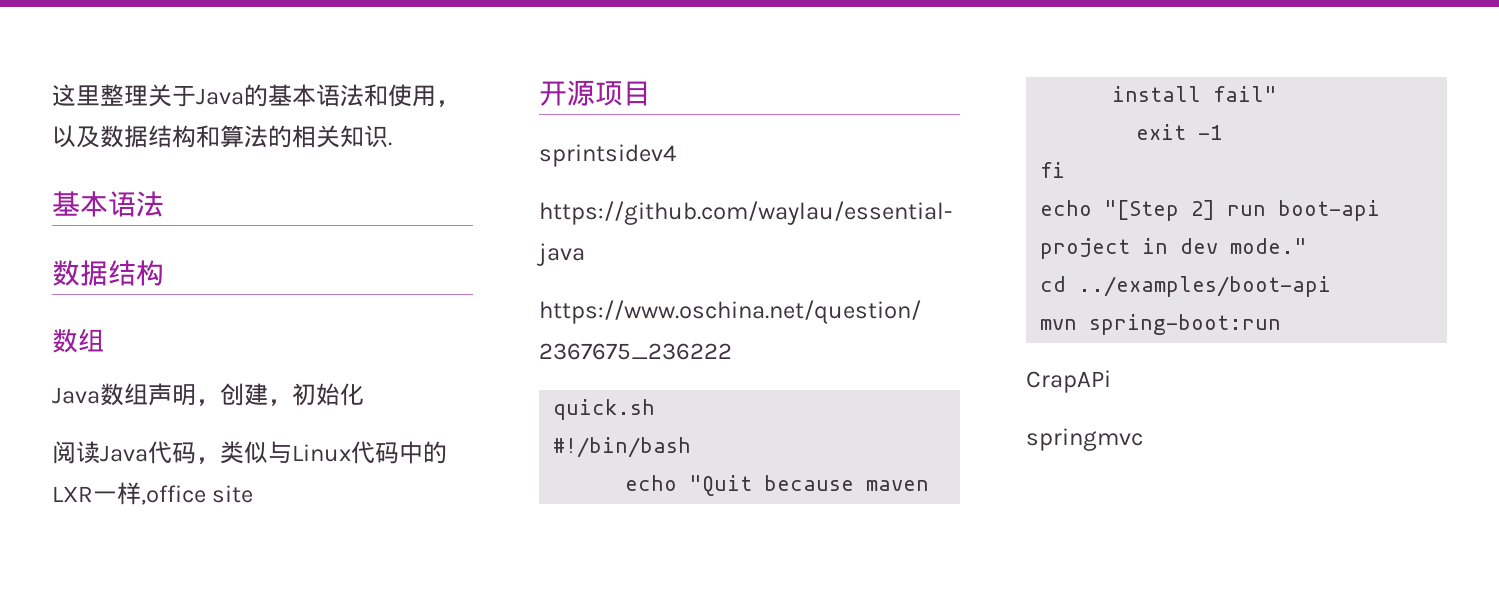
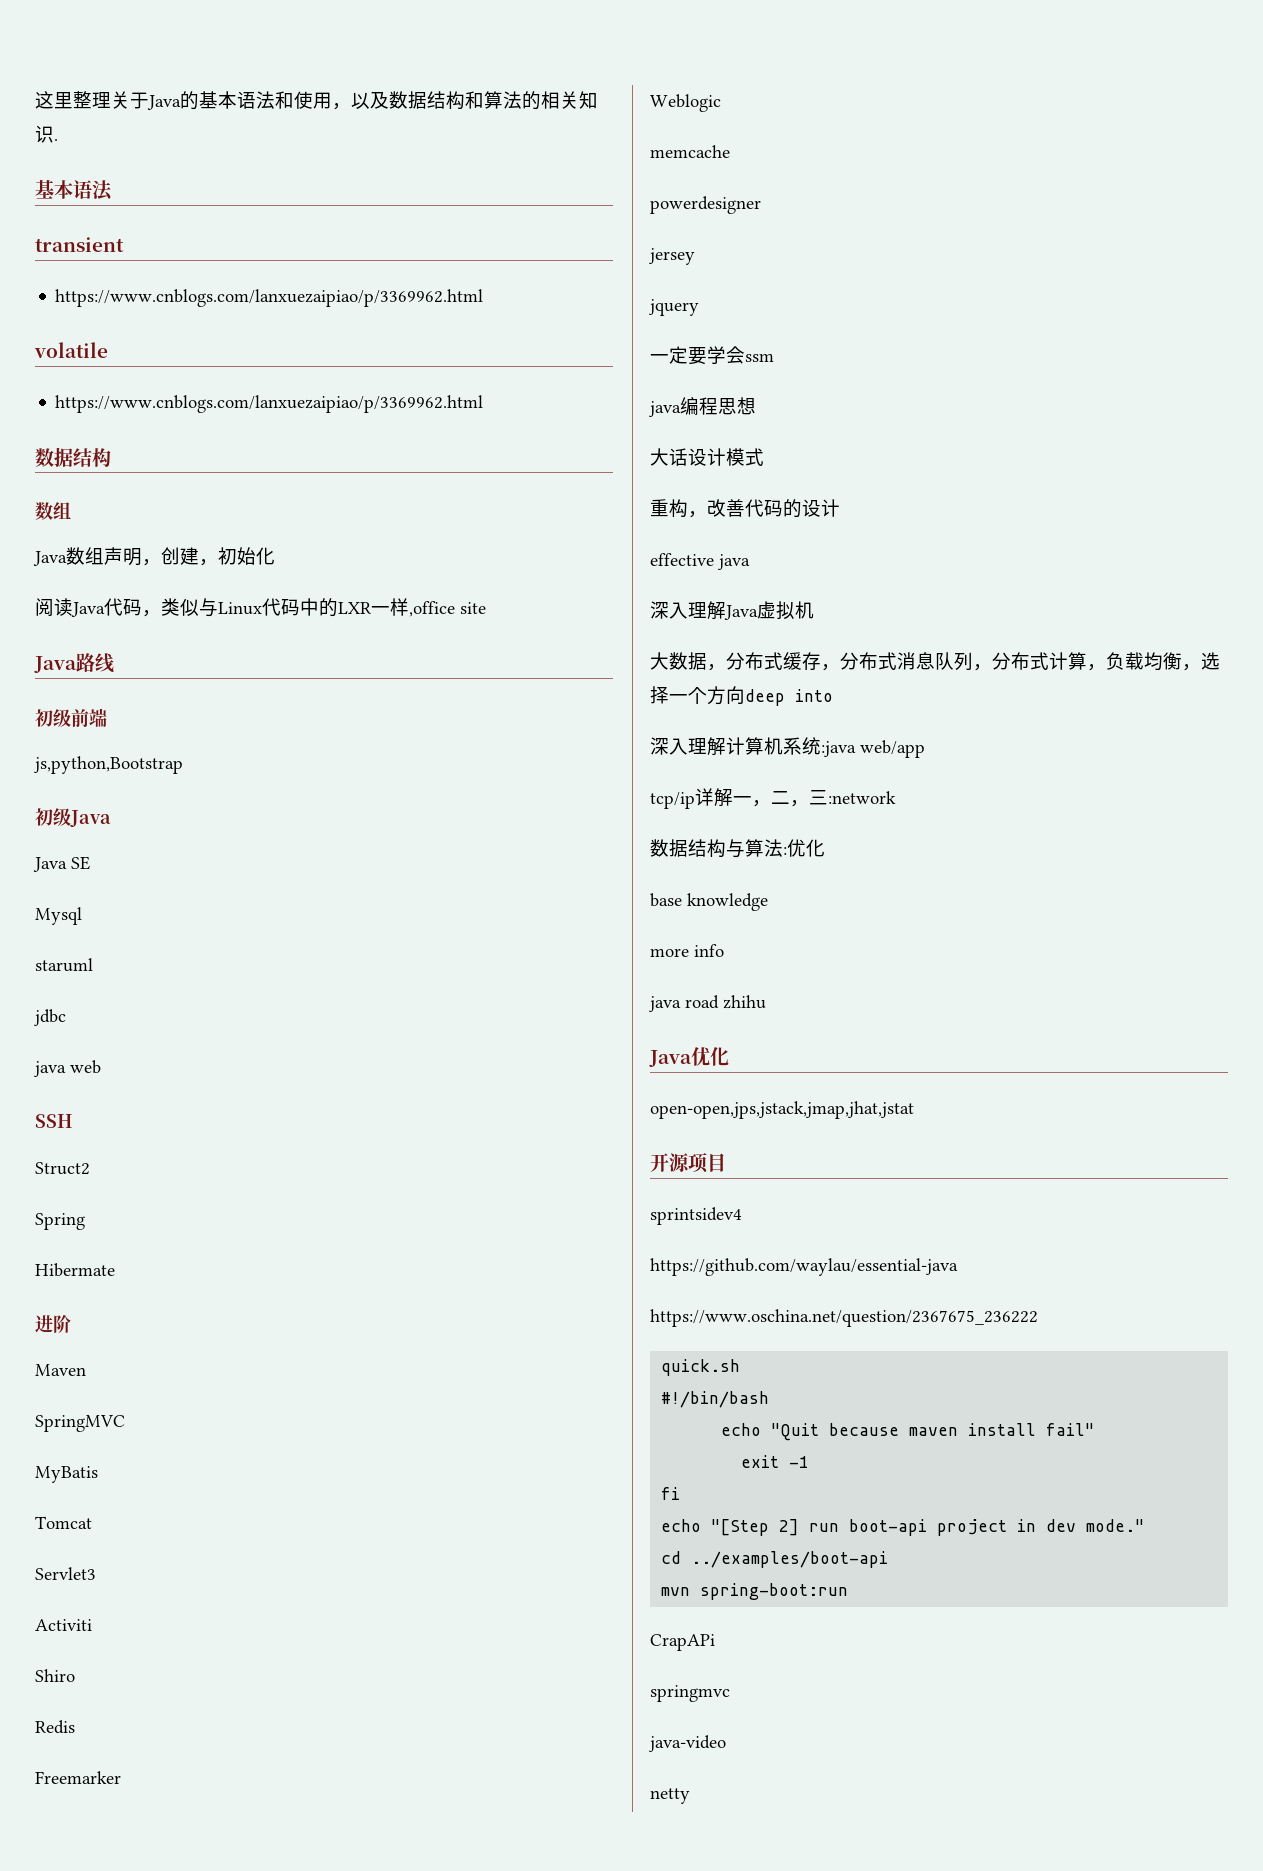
+ transient
+ https://www.cnblogs.com/lanxuezaipiao/p/3369962.html
+ volatile
+ https://www.cnblogs.com/lanxuezaipiao/p/3369962.html
+ Java路线
+ 初级前端
+ js,python,Bootstrap
+ 初级Java
+ Java SE
+ Mysql
+ staruml
+ jdbc
+ java web
+ SSH
+ Struct2
+ Spring
+ Hibermate
+ 进阶
+ Maven
+ SpringMVC
+ MyBatis
+ Tomcat
+ Servlet3
+ Activiti
+ Shiro
+ Redis
+ Freemarker
+ Weblogic
+ memcache
+ powerdesigner
+ jersey
+ jquery
+ 一定要学会ssm
+ java编程思想
+ 大话设计模式
+ 重构，改善代码的设计
+ effective java
+ 深入理解Java虚拟机
+ 大数据，分布式缓存，分布式消息队列，分布式计算，负载均衡，选择一个方向deep into
+ 深入理解计算机系统:java web/app
+ tcp/ip详解一，二，三:network
+ 数据结构与算法:优化
+ base knowledge
+ more info
+ java road zhihu
+ Java优化
+ open-open,jps,jstack,jmap,jhat,jstat
+ java-video
+ netty

